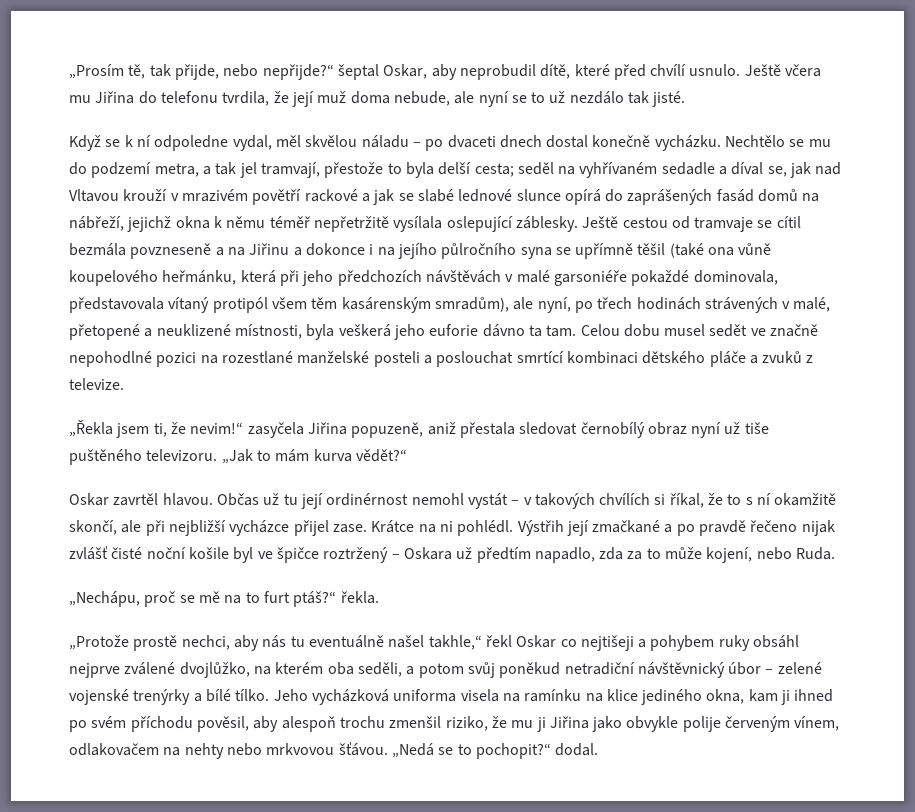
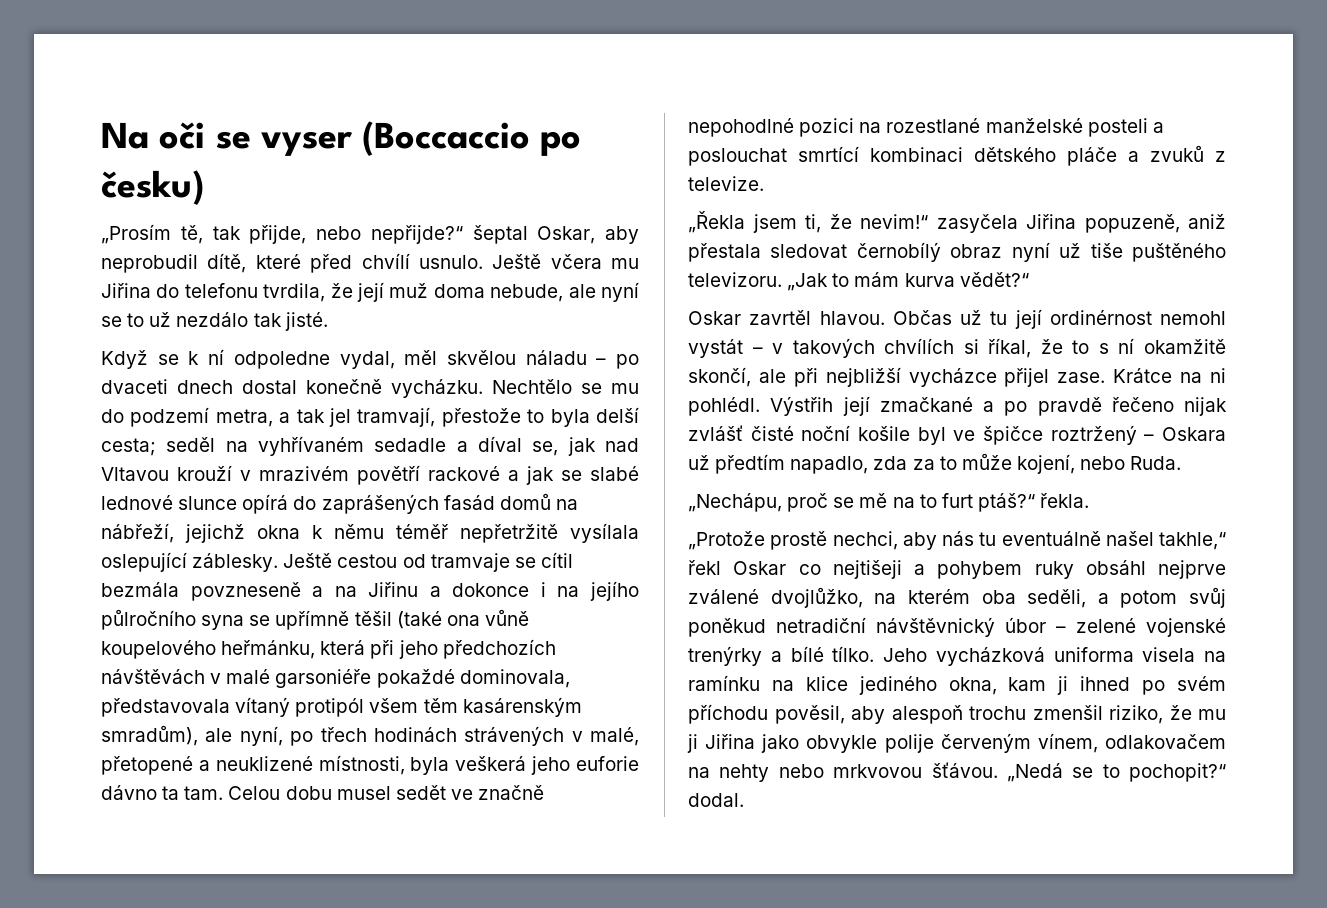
+ Na oči se vyser (Boccaccio po česku)

